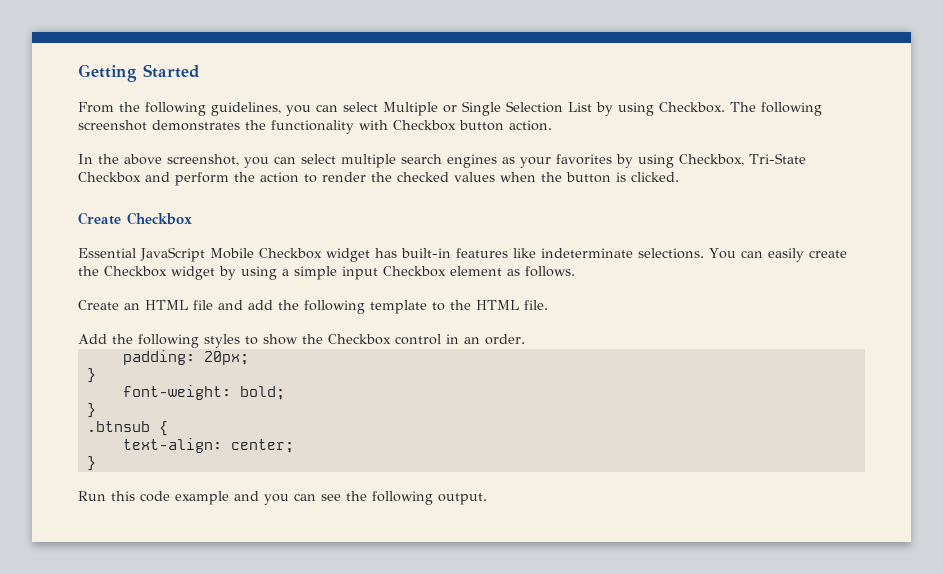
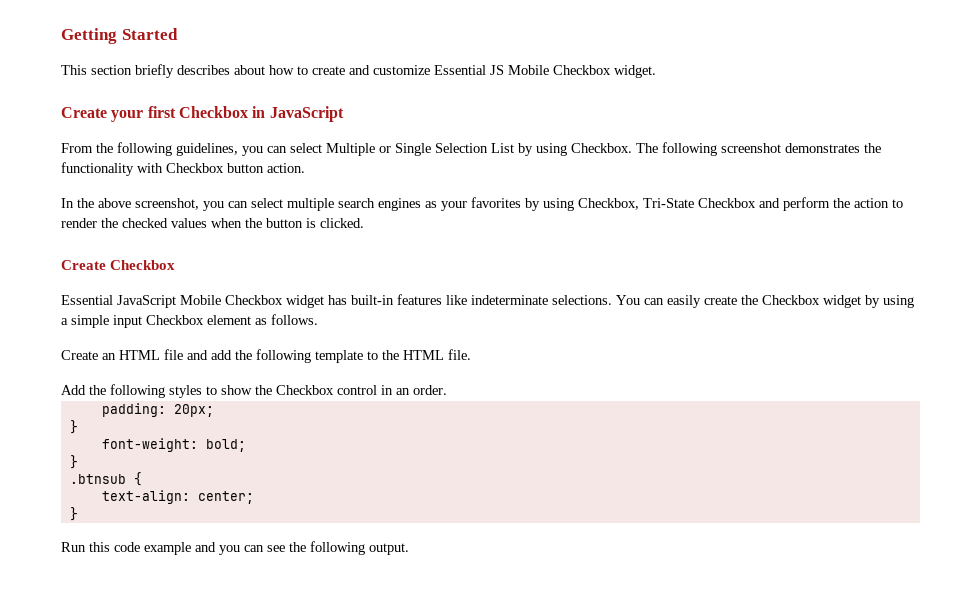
+ This section briefly describes about how to create and customize Essential JS Mobile Checkbox widget.
+ Create your first Checkbox in JavaScript

